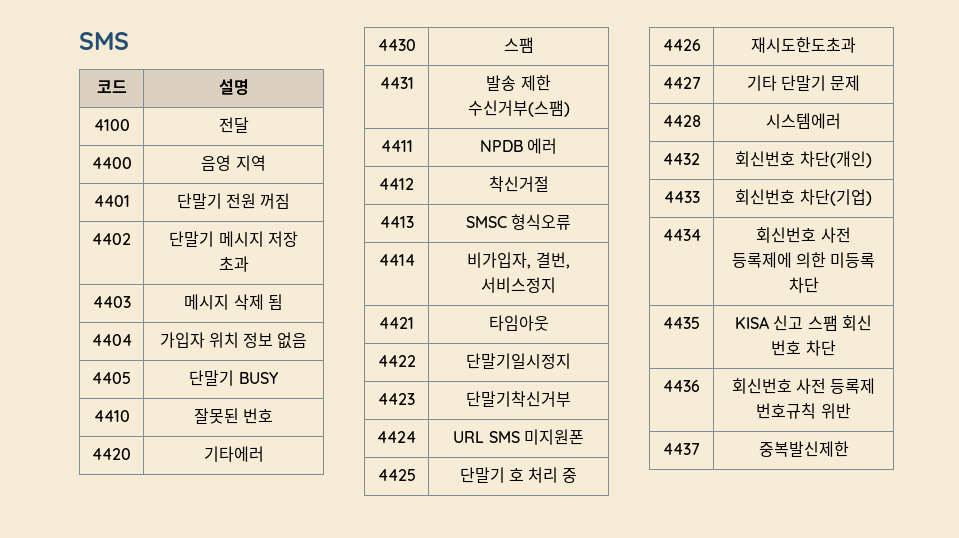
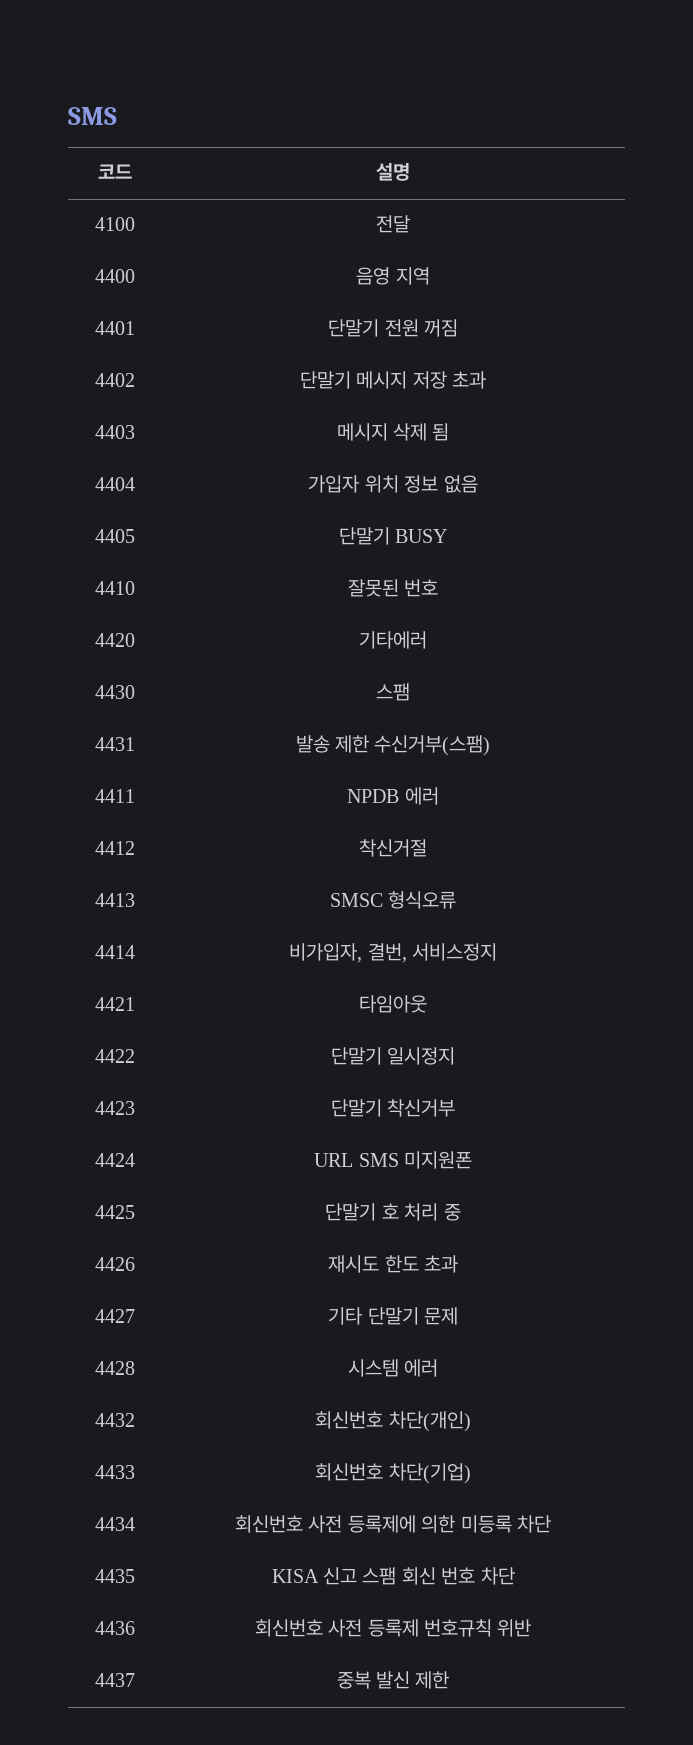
- 4422 | 단말기일시정지
+ 4422 | 단말기 일시정지
- 4423 | 단말기착신거부
+ 4423 | 단말기 착신거부
- 4426 | 재시도한도초과
+ 4426 | 재시도 한도 초과
- 4428 | 시스템에러
+ 4428 | 시스템 에러
- 4437 | 중복발신제한
+ 4437 | 중복 발신 제한

